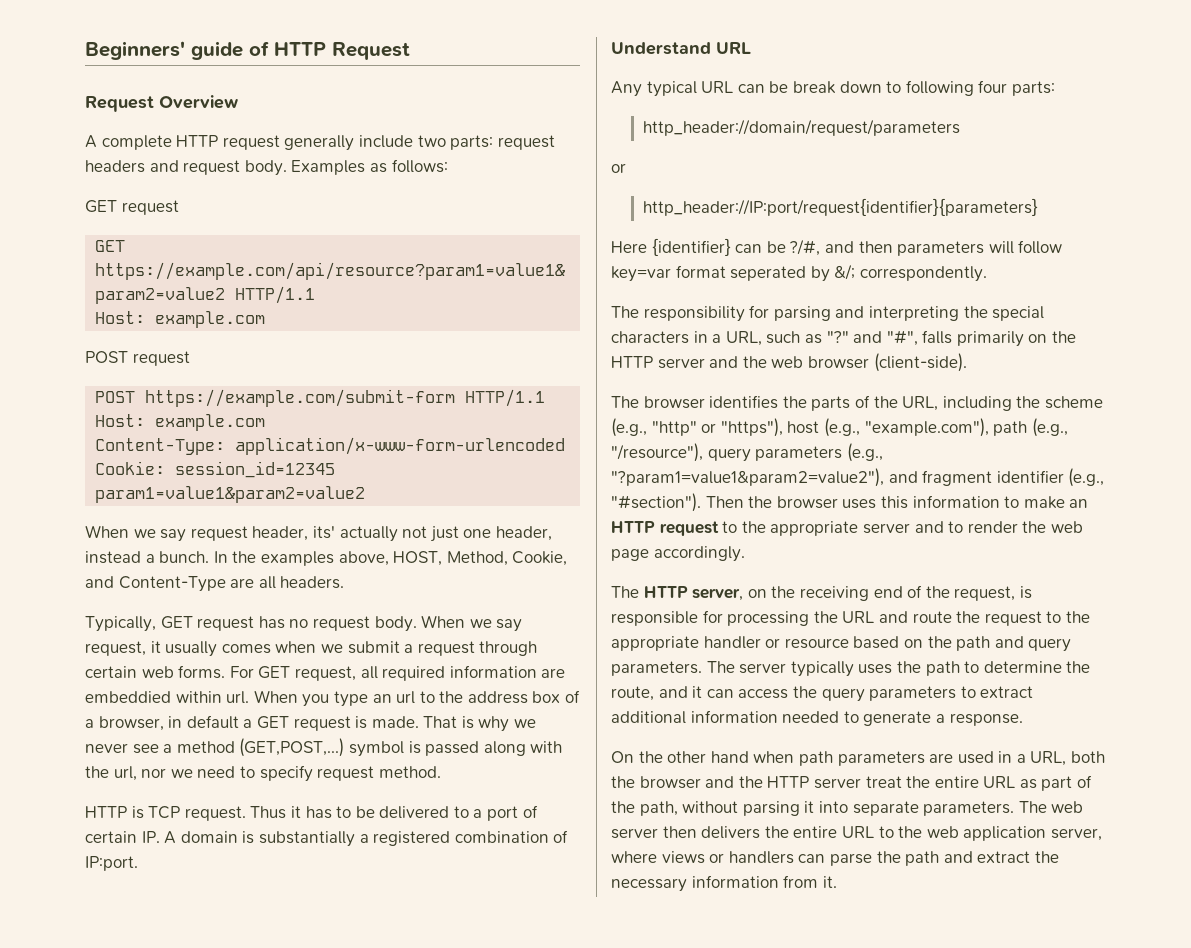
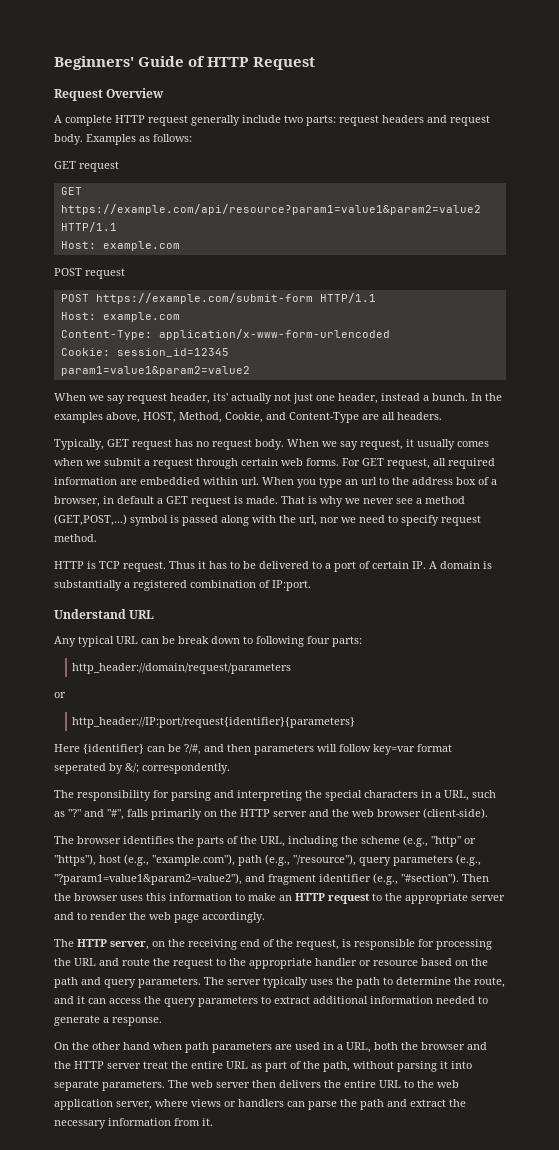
- Beginners' guide of HTTP Request
+ Beginners' Guide of HTTP Request

